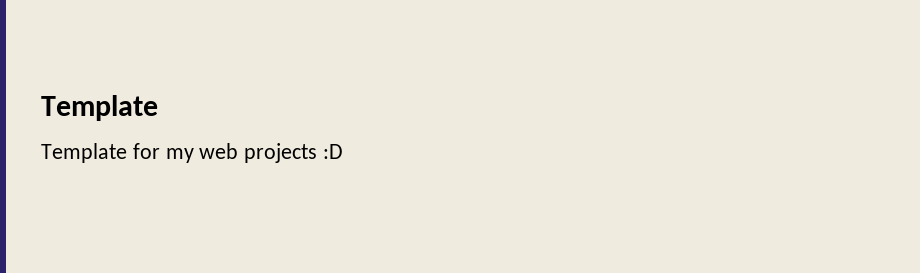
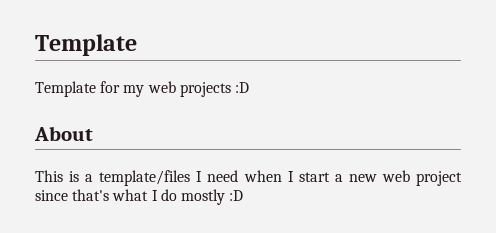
+ About
+ This is a template/files I need when I start a new web project since that's what I do mostly :D

